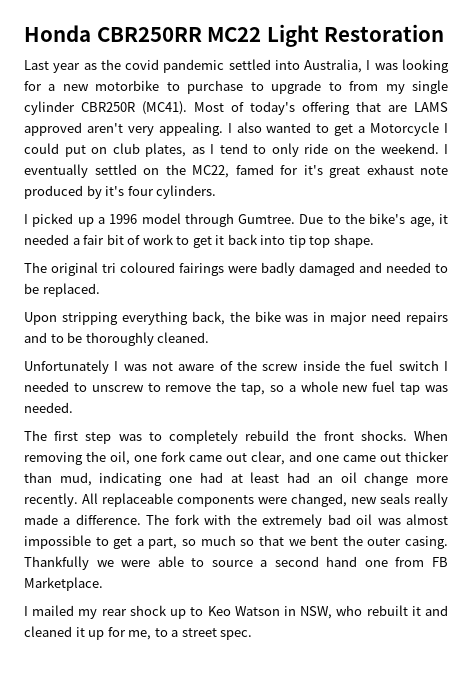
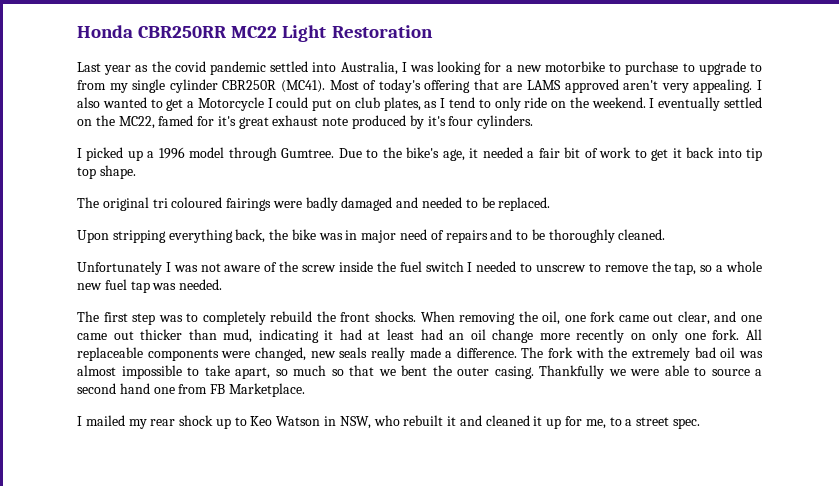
- Upon stripping everything back, the bike was in major need repairs and to be thoroughly cleaned.
+ Upon stripping everything back, the bike was in major need of repairs and to be thoroughly cleaned.
- When removing the oil, one fork came out clear, and one came out thicker than mud, indicating one had at least had an oil change more recently.
+ When removing the oil, one fork came out clear, and one came out thicker than mud, indicating it had at least had an oil change more recently on only one fork.
- The fork with the extremely bad oil was almost impossible to get a part, so much so that we bent the outer casing.
+ The fork with the extremely bad oil was almost impossible to take apart, so much so that we bent the outer casing.

